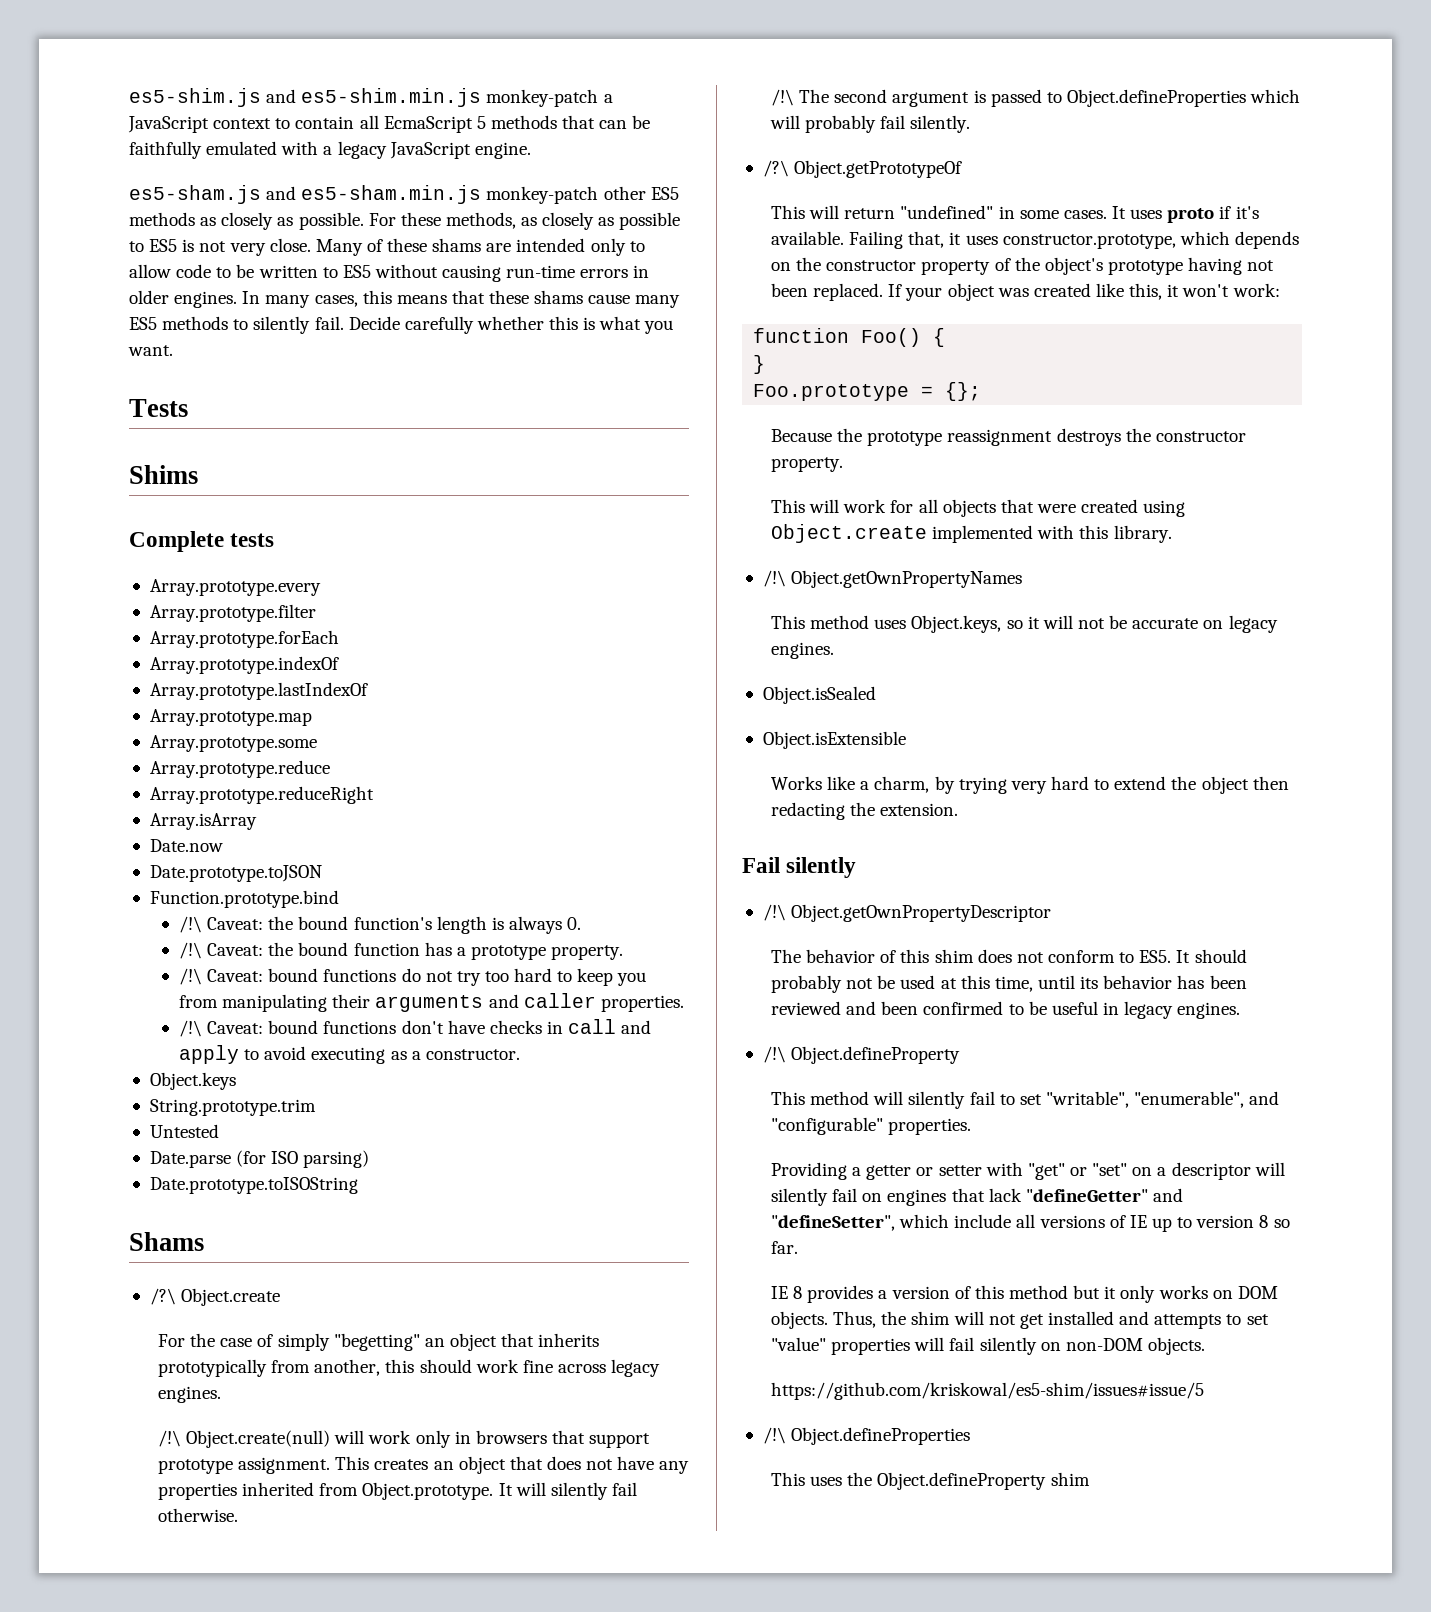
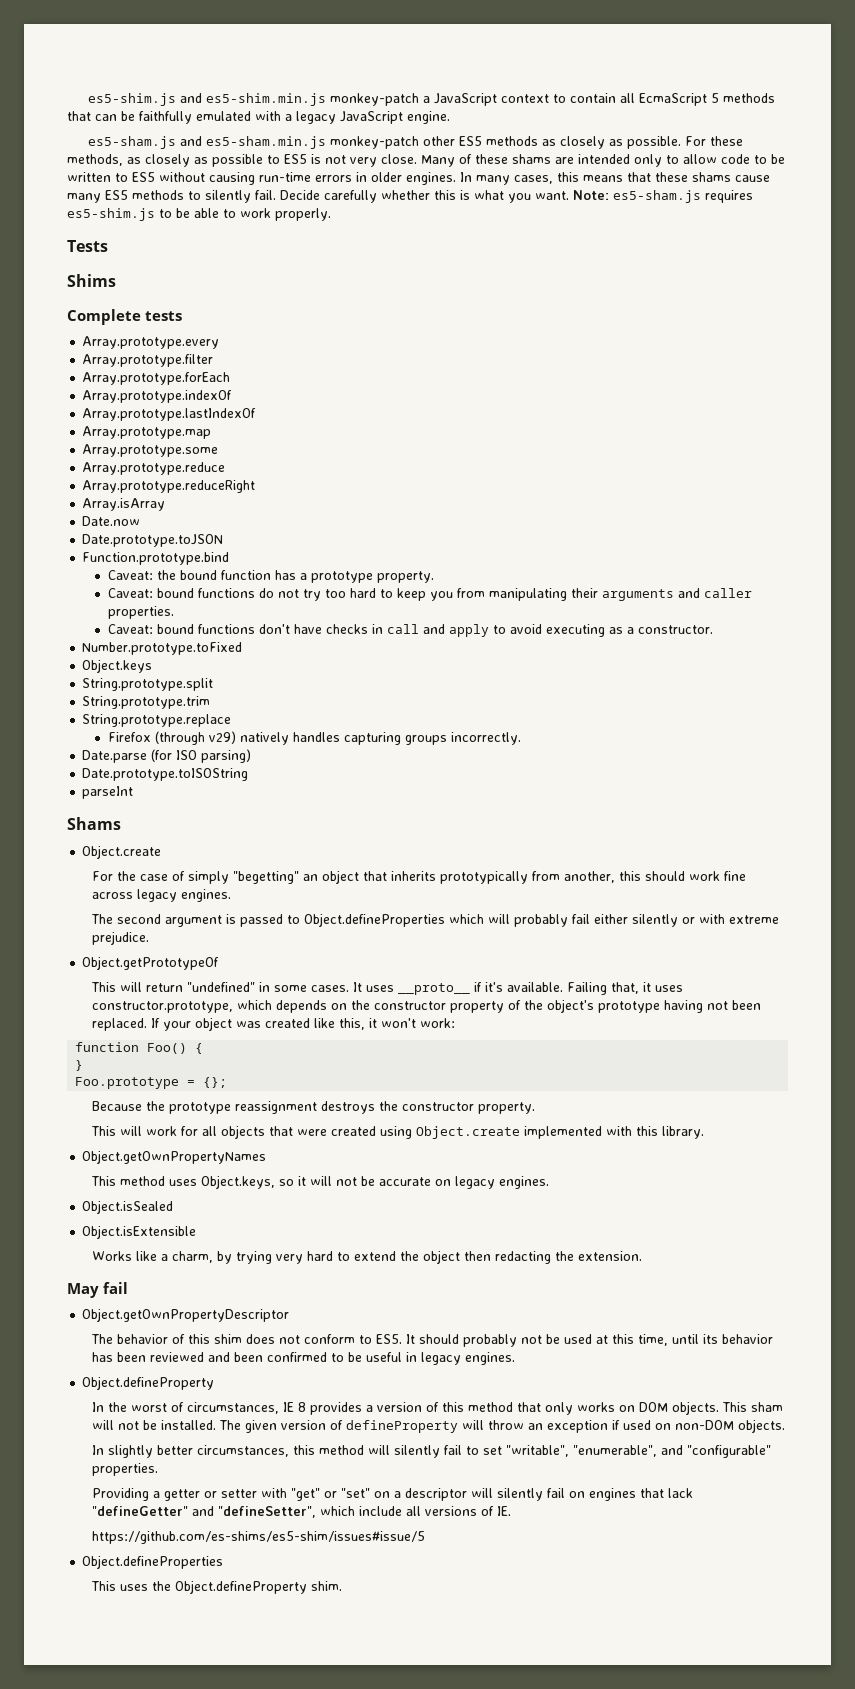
+ Note: es5-sham.js requires es5-shim.js to be able to work properly.
- /!\ Caveat: the bound function's length is always 0.
- /!\ Caveat: the bound function has a prototype property.
+ Caveat: the bound function has a prototype property.
- /!\ Caveat: bound functions do not try too hard to keep you from manipulating their arguments and caller properties.
+ Caveat: bound functions do not try too hard to keep you from manipulating their arguments and caller properties.
- /!\ Caveat: bound functions don't have checks in call and apply to avoid executing as a constructor.
+ Caveat: bound functions don't have checks in call and apply to avoid executing as a constructor.
+ Number.prototype.toFixed
+ String.prototype.split
- Untested
+ String.prototype.replace
+ Firefox (through v29) natively handles capturing groups incorrectly.
+ parseInt
  Shams
- /?\ Object.create
+ Object.create
- /!\ Object.create(null) will work only in browsers that support prototype assignment. This creates an object that does not have any properties inherited from Object.prototype. It will silently fail otherwise.
- /!\ The second argument is passed to Object.defineProperties which will probably fail silently.
- /?\ Object.getPrototypeOf
+ The second argument is passed to Object.defineProperties which will probably fail either silently or with extreme prejudice.
+ Object.getPrototypeOf
- It uses proto if it's available.
+ It uses __proto__ if it's available.
- /!\ Object.getOwnPropertyNames
+ Object.getOwnPropertyNames
- Fail silently
- /!\ Object.getOwnPropertyDescriptor
+ May fail
+ Object.getOwnPropertyDescriptor
  The behavior of this shim does not conform to ES5. It should probably not be used at this time, until its behavior has been reviewed and been confirmed to be useful in legacy engines.
- /!\ Object.defineProperty
+ Object.defineProperty
- This method will silently fail to set "writable", "enumerable", and "configurable" properties.
+ In the worst of circumstances, IE 8 provides a version of this method that only works on DOM objects. This sham will not be installed. The given version of defineProperty will throw an exception if used on non-DOM objects.
+ In slightly better circumstances, this method will silently fail to set "writable", "enumerable", and "configurable" properties.
- Providing a getter or setter with "get" or "set" on a descriptor will silently fail on engines that lack "defineGetter" and "defineSetter", which include all versions of IE up to version 8 so far.
- IE 8 provides a version of this method but it only works on DOM objects. Thus, the shim will not get installed and attempts to set "value" properties will fail silently on non-DOM objects.
- https://github.com/kriskowal/es5-shim/issues#issue/5
- /!\ Object.defineProperties
+ Providing a getter or setter with "get" or "set" on a descriptor will silently fail on engines that lack "defineGetter" and "defineSetter", which include all versions of IE.
+ https://github.com/es-shims/es5-shim/issues#issue/5
+ Object.defineProperties
- This uses the Object.defineProperty shim
+ This uses the Object.defineProperty shim.

